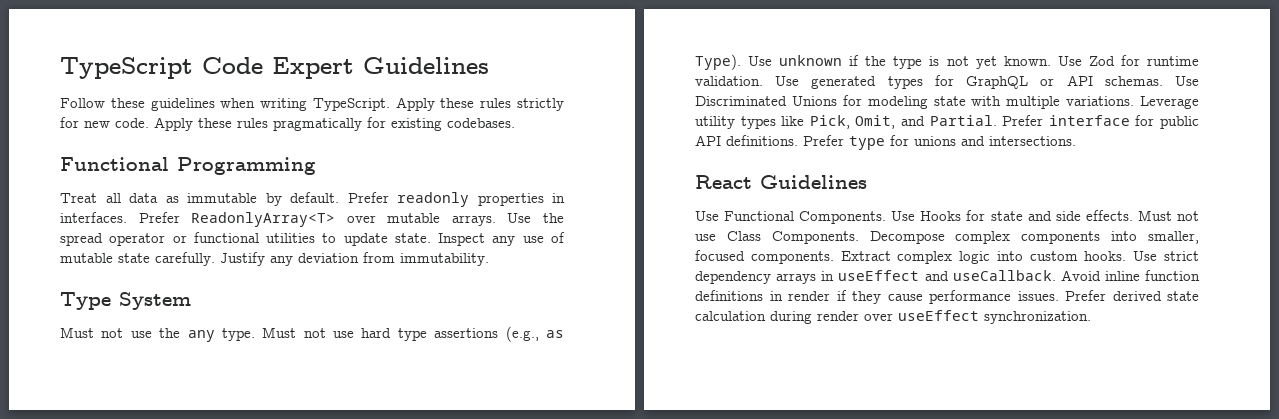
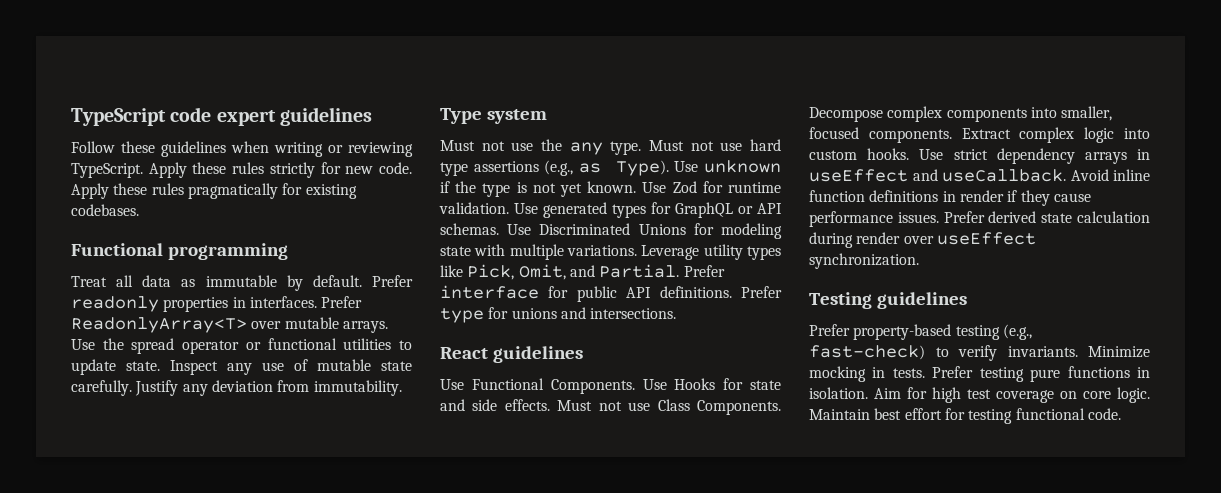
- TypeScript Code Expert Guidelines
+ TypeScript code expert guidelines
- Follow these guidelines when writing TypeScript.
+ Follow these guidelines when writing or reviewing TypeScript.
- Functional Programming
+ Functional programming
- Type System
+ Type system
- React Guidelines
+ React guidelines
+ Testing guidelines
+ Prefer property-based testing (e.g., fast-check) to verify invariants. Minimize mocking in tests. Prefer testing pure functions in isolation. Aim for high test coverage on core logic. Maintain best effort for testing functional code.

